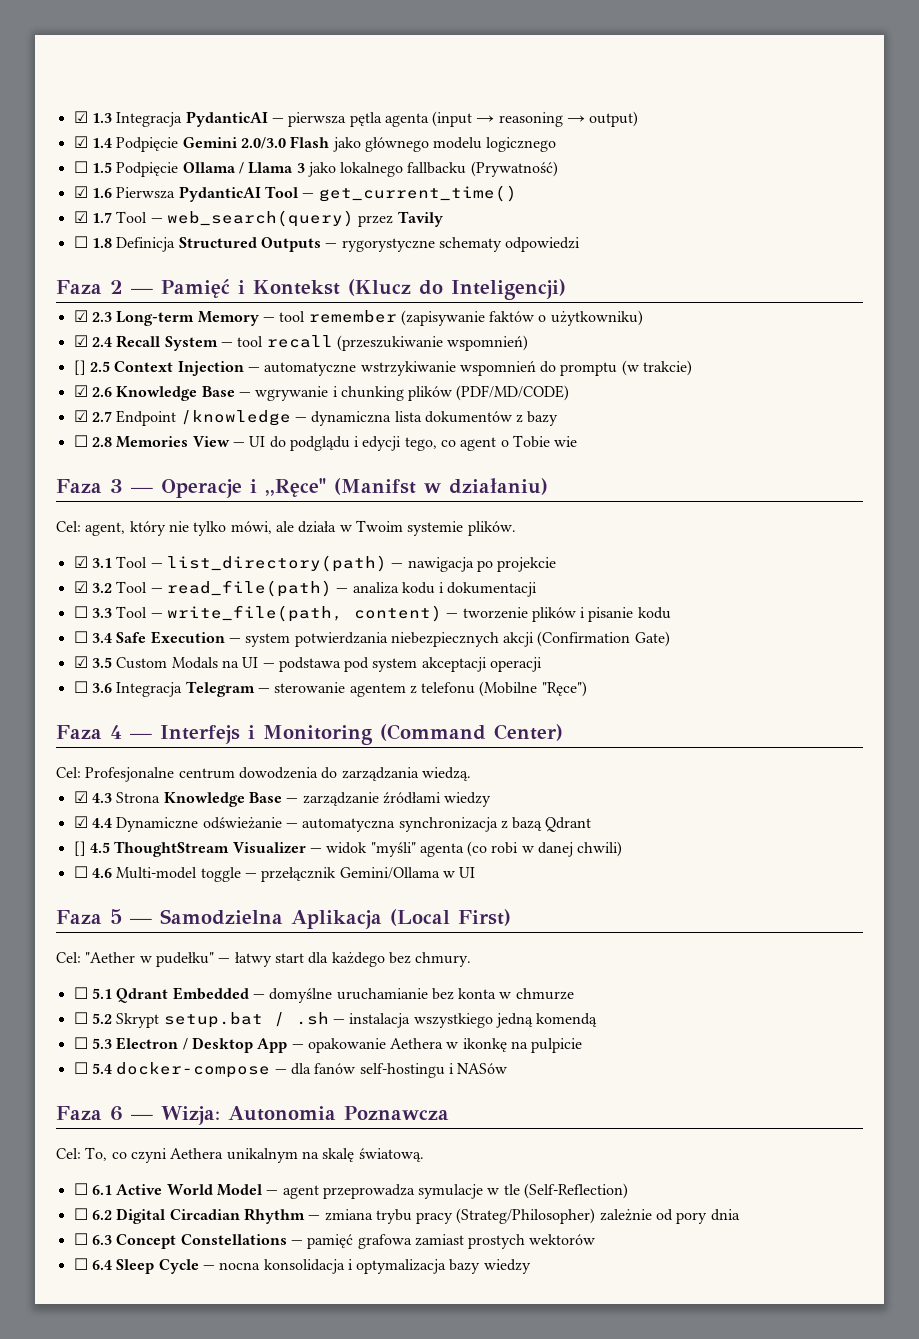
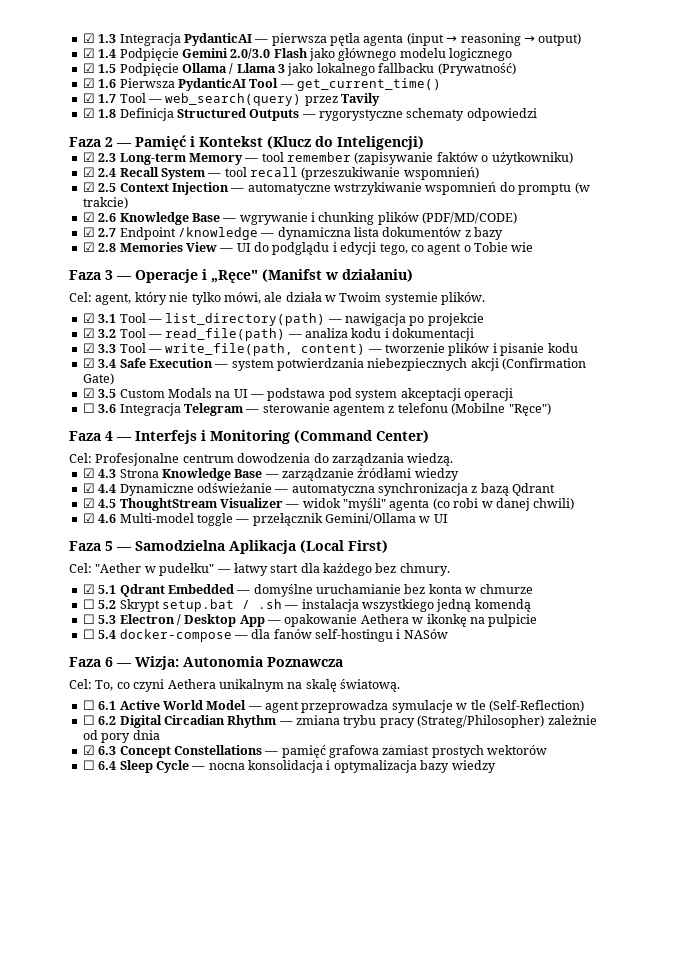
- ☐ 1.5 Podpięcie Ollama / Llama 3 jako lokalnego fallbacku (Prywatność)
+ ☑ 1.5 Podpięcie Ollama / Llama 3 jako lokalnego fallbacku (Prywatność)
- ☐ 1.8 Definicja Structured Outputs — rygorystyczne schematy odpowiedzi
+ ☑ 1.8 Definicja Structured Outputs — rygorystyczne schematy odpowiedzi
- [] 2.5 Context Injection — automatyczne wstrzykiwanie wspomnień do promptu (w trakcie)
+ ☑ 2.5 Context Injection — automatyczne wstrzykiwanie wspomnień do promptu (w trakcie)
- ☐ 2.8 Memories View — UI do podglądu i edycji tego, co agent o Tobie wie
+ ☑ 2.8 Memories View — UI do podglądu i edycji tego, co agent o Tobie wie
- ☐ 3.3 Tool — write_file(path, content) — tworzenie plików i pisanie kodu
+ ☑ 3.3 Tool — write_file(path, content) — tworzenie plików i pisanie kodu
- ☐ 3.4 Safe Execution — system potwierdzania niebezpiecznych akcji (Confirmation Gate)
+ ☑ 3.4 Safe Execution — system potwierdzania niebezpiecznych akcji (Confirmation Gate)
- [] 4.5 ThoughtStream Visualizer — widok "myśli" agenta (co robi w danej chwili)
+ ☑ 4.5 ThoughtStream Visualizer — widok "myśli" agenta (co robi w danej chwili)
- ☐ 4.6 Multi-model toggle — przełącznik Gemini/Ollama w UI
+ ☑ 4.6 Multi-model toggle — przełącznik Gemini/Ollama w UI
- ☐ 5.1 Qdrant Embedded — domyślne uruchamianie bez konta w chmurze
+ ☑ 5.1 Qdrant Embedded — domyślne uruchamianie bez konta w chmurze
- ☐ 6.3 Concept Constellations — pamięć grafowa zamiast prostych wektorów
+ ☑ 6.3 Concept Constellations — pamięć grafowa zamiast prostych wektorów

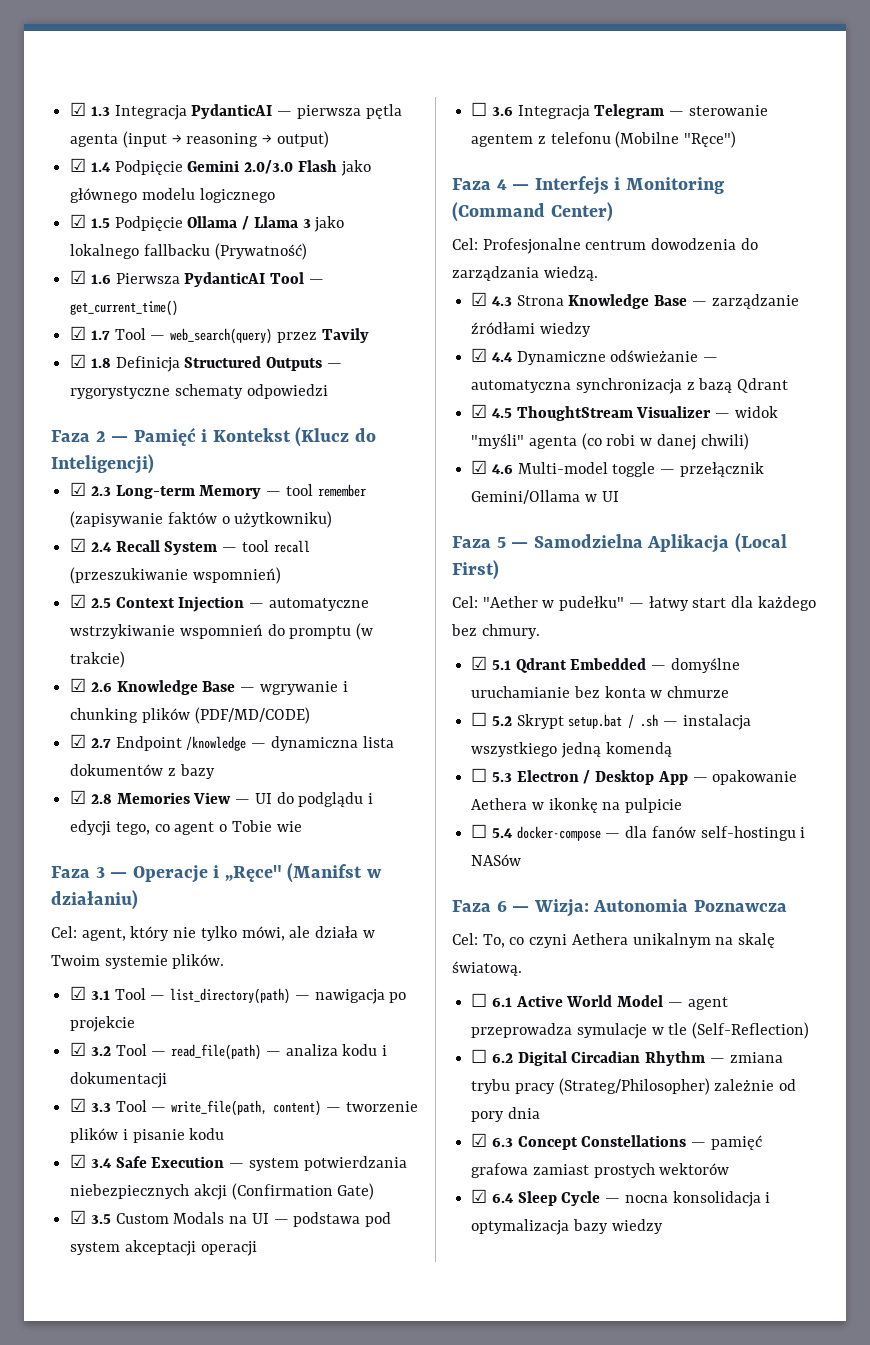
- ☐ 6.4 Sleep Cycle — nocna konsolidacja i optymalizacja bazy wiedzy
+ ☑ 6.4 Sleep Cycle — nocna konsolidacja i optymalizacja bazy wiedzy

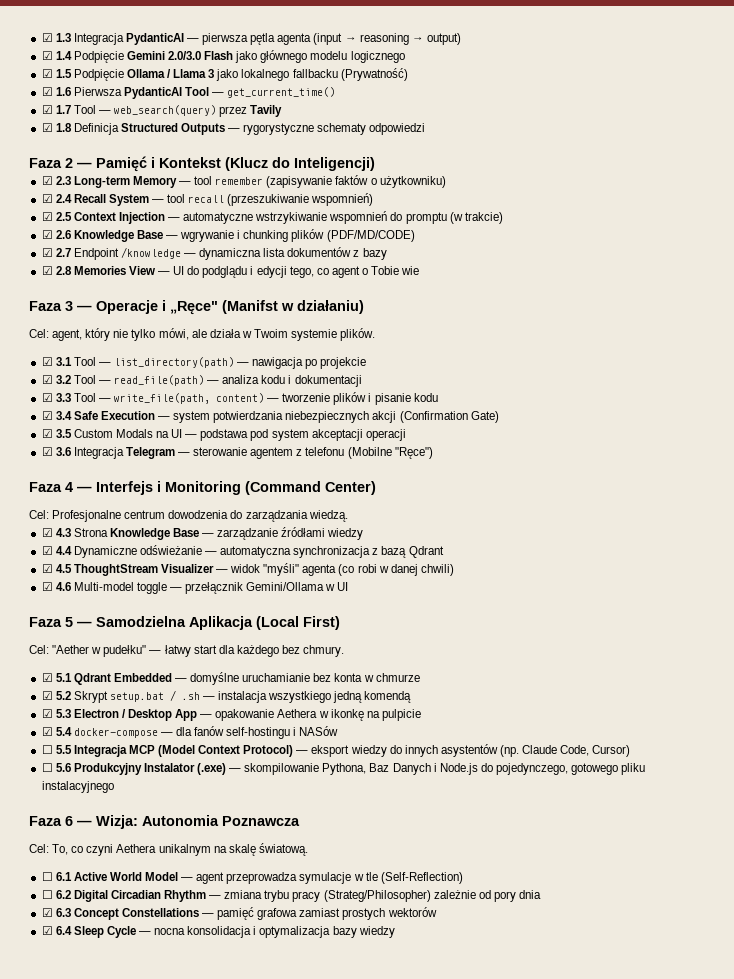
- ☐ 3.6 Integracja Telegram — sterowanie agentem z telefonu (Mobilne "Ręce")
+ ☑ 3.6 Integracja Telegram — sterowanie agentem z telefonu (Mobilne "Ręce")
- ☐ 5.2 Skrypt setup.bat / .sh — instalacja wszystkiego jedną komendą
+ ☑ 5.2 Skrypt setup.bat / .sh — instalacja wszystkiego jedną komendą
- ☐ 5.3 Electron / Desktop App — opakowanie Aethera w ikonkę na pulpicie
+ ☑ 5.3 Electron / Desktop App — opakowanie Aethera w ikonkę na pulpicie
- ☐ 5.4 docker-compose — dla fanów self-hostingu i NASów
+ ☑ 5.4 docker-compose — dla fanów self-hostingu i NASów
+ ☐ 5.5 Integracja MCP (Model Context Protocol) — eksport wiedzy do innych asystentów (np. Claude Code, Cursor)
+ ☐ 5.6 Produkcyjny Instalator (.exe) — skompilowanie Pythona, Baz Danych i Node.js do pojedynczego, gotowego pliku instalacyjnego

